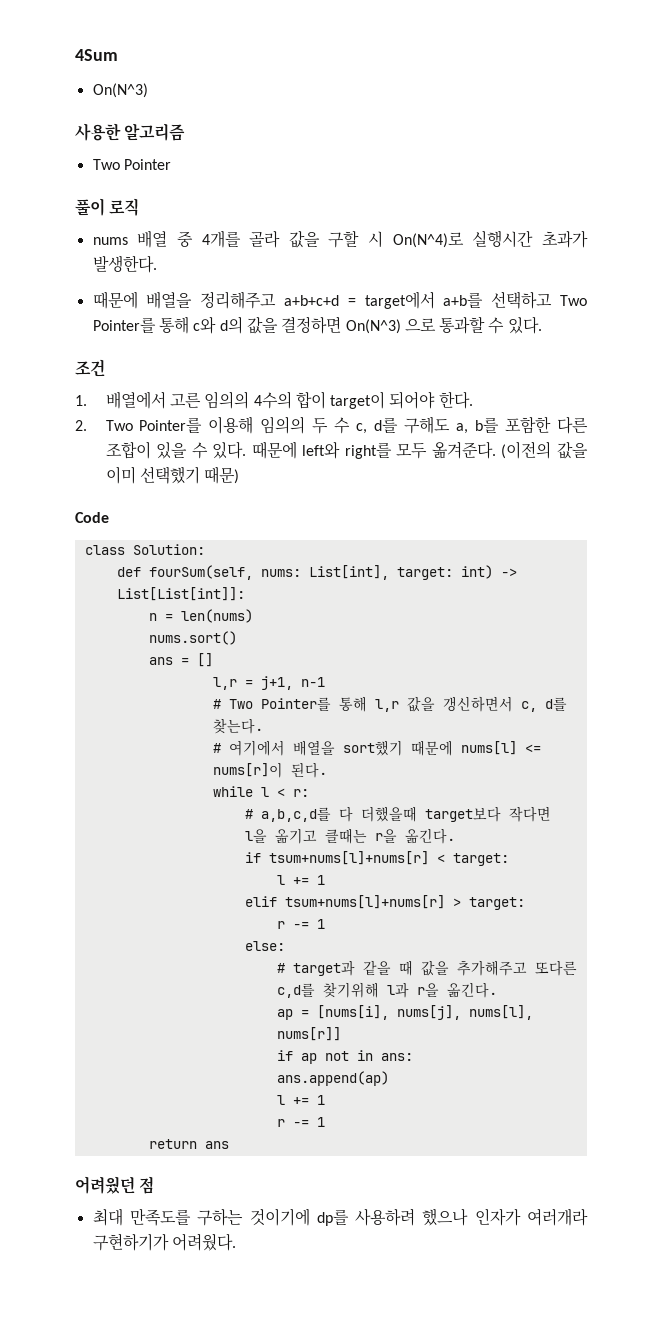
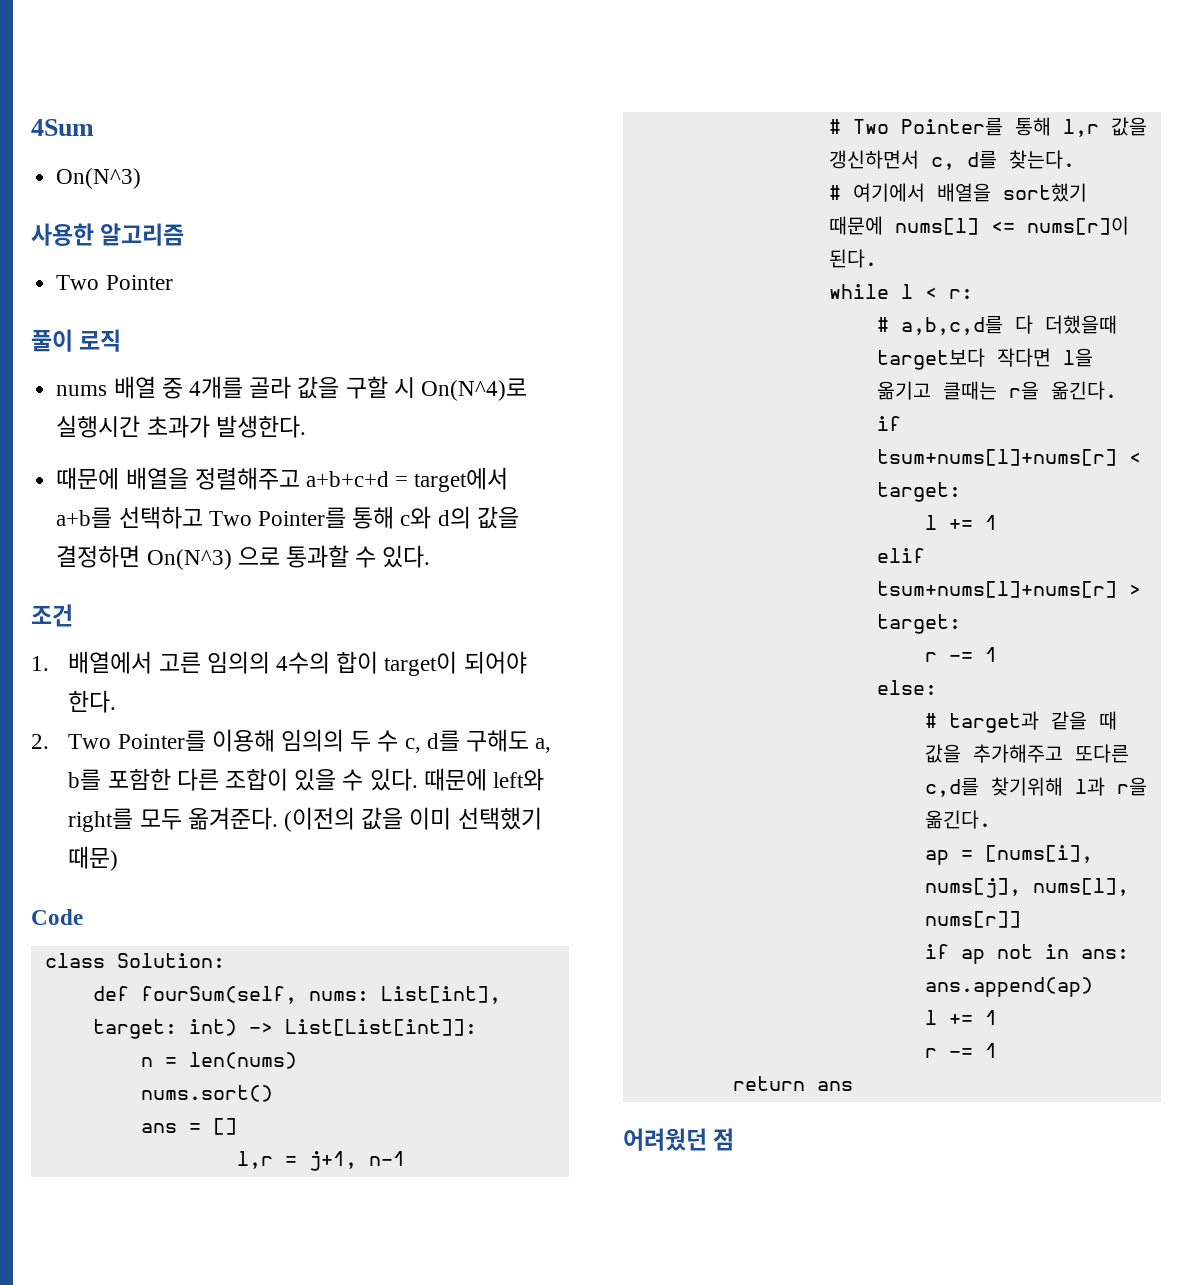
- 때문에 배열을 정리해주고 a+b+c+d = target에서 a+b를 선택하고 Two Pointer를 통해 c와 d의 값을 결정하면 On(N^3) 으로 통과할 수 있다.
+ 때문에 배열을 정렬해주고 a+b+c+d = target에서 a+b를 선택하고 Two Pointer를 통해 c와 d의 값을 결정하면 On(N^3) 으로 통과할 수 있다.
- 최대 만족도를 구하는 것이기에 dp를 사용하려 했으나 인자가 여러개라 구현하기가 어려웠다.

